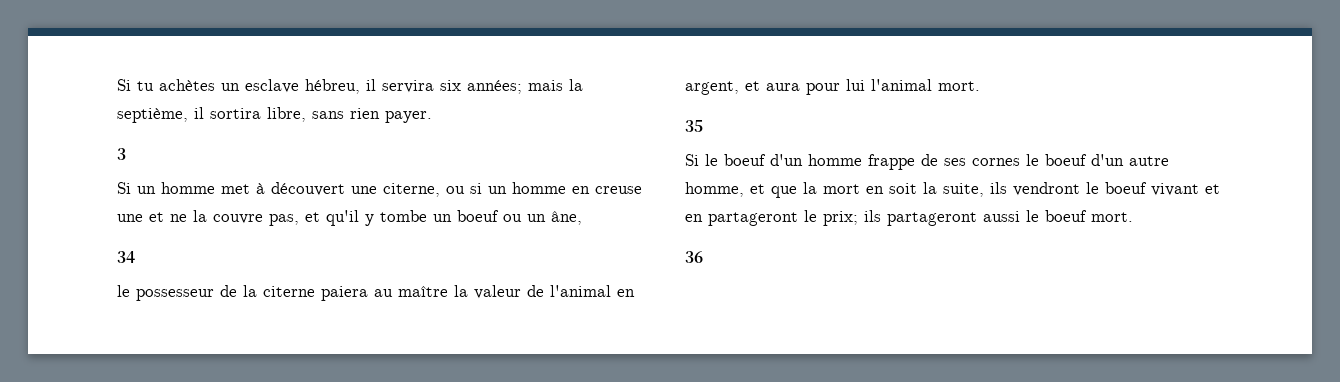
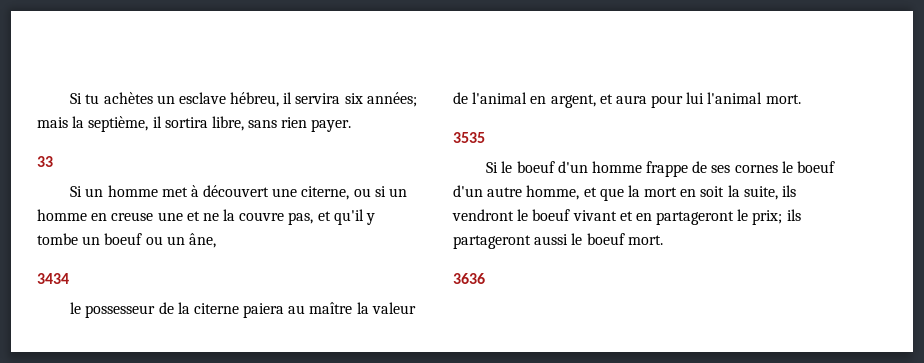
- 3
+ 33
- 34
+ 3434
- 35
+ 3535
- 36
+ 3636

